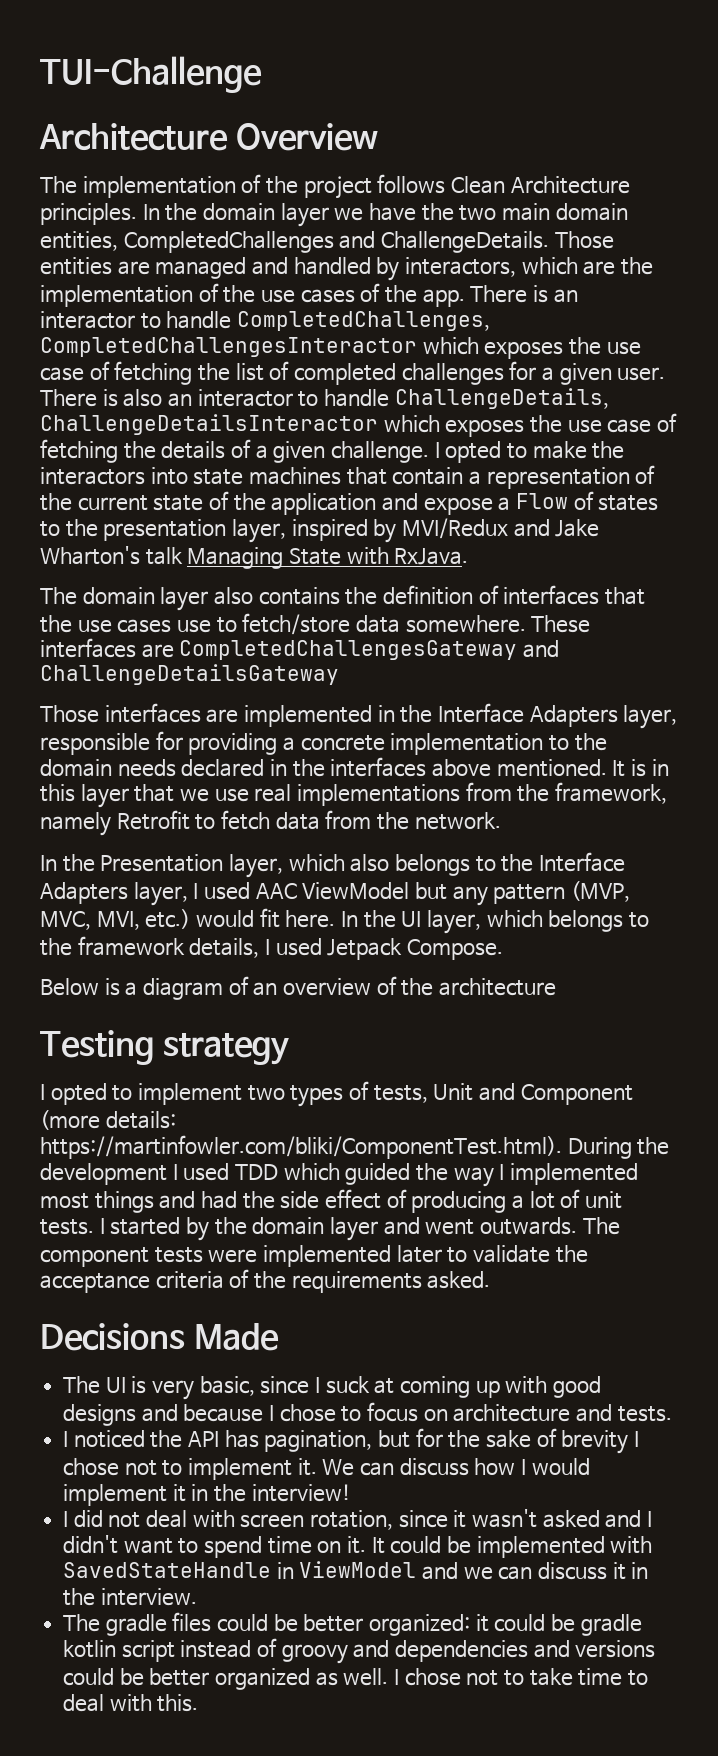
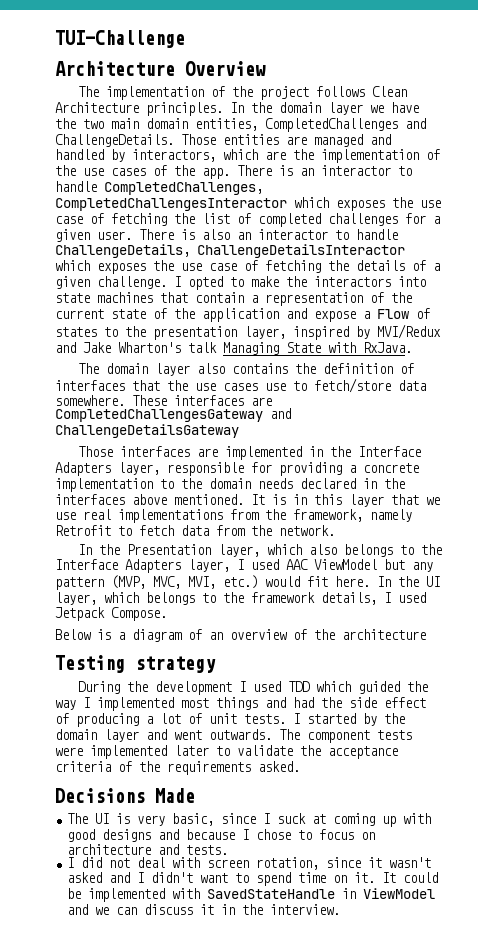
- I opted to implement two types of tests, Unit and Component (more details: https://martinfowler.com/bliki/ComponentTest.html). During the development I used TDD which guided the way I implemented most things and had the side effect of producing a lot of unit tests.
+ During the development I used TDD which guided the way I implemented most things and had the side effect of producing a lot of unit tests.
- I noticed the API has pagination, but for the sake of brevity I chose not to implement it. We can discuss how I would implement it in the interview!
- The gradle files could be better organized: it could be gradle kotlin script instead of groovy and dependencies and versions could be better organized as well. I chose not to take time to deal with this.

